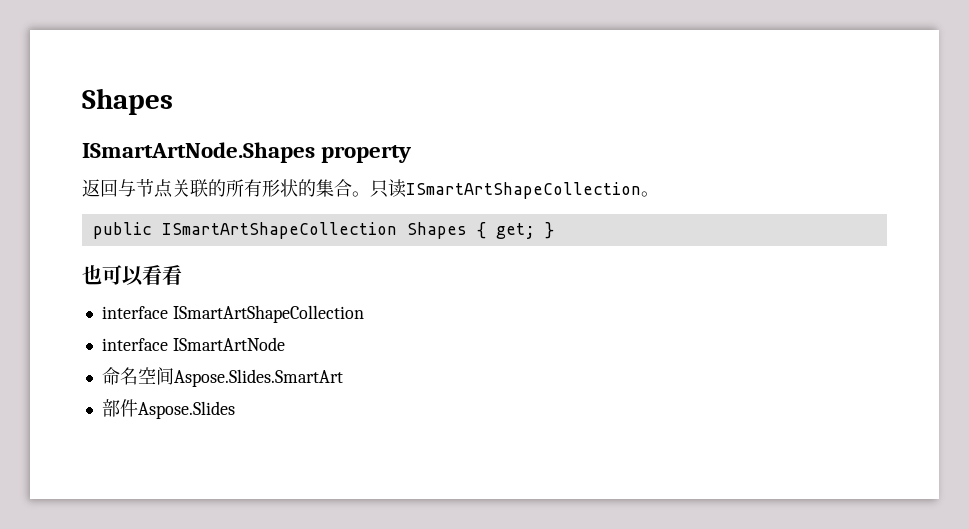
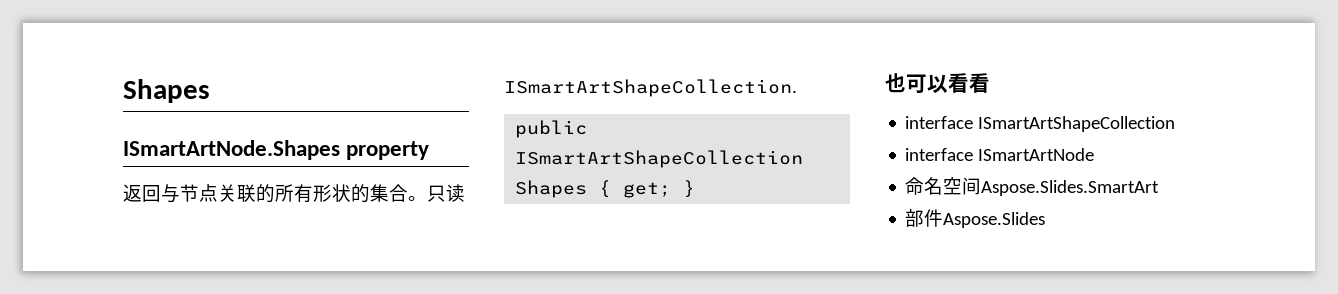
- 只读ISmartArtShapeCollection。
+ 只读ISmartArtShapeCollection.

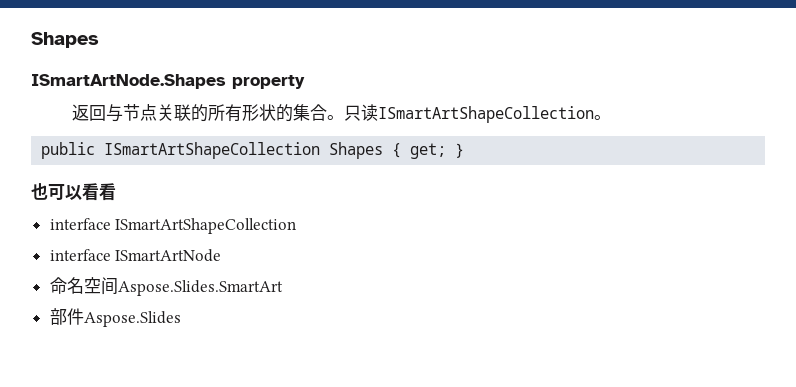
- 只读ISmartArtShapeCollection.
+ 只读ISmartArtShapeCollection。

